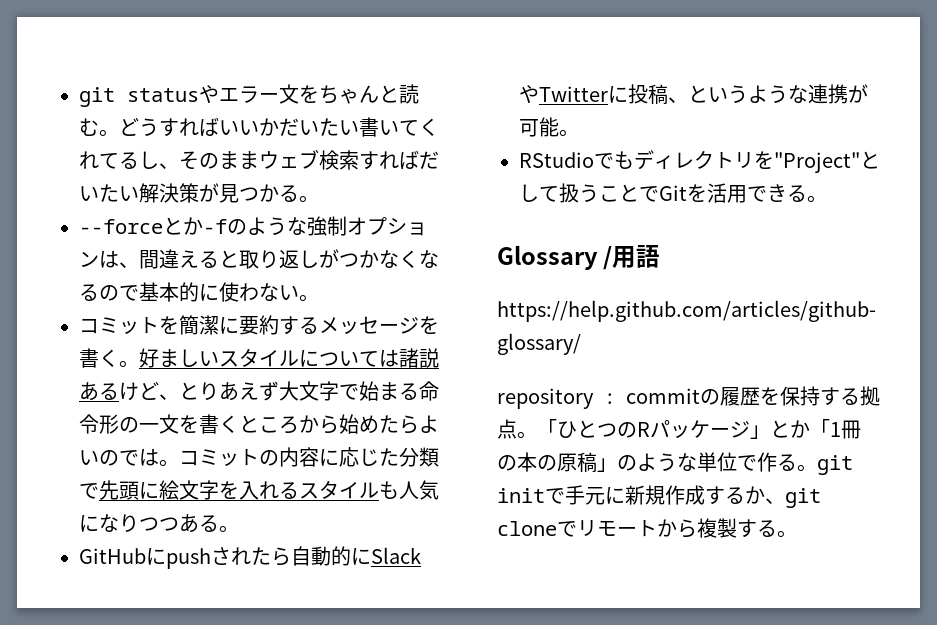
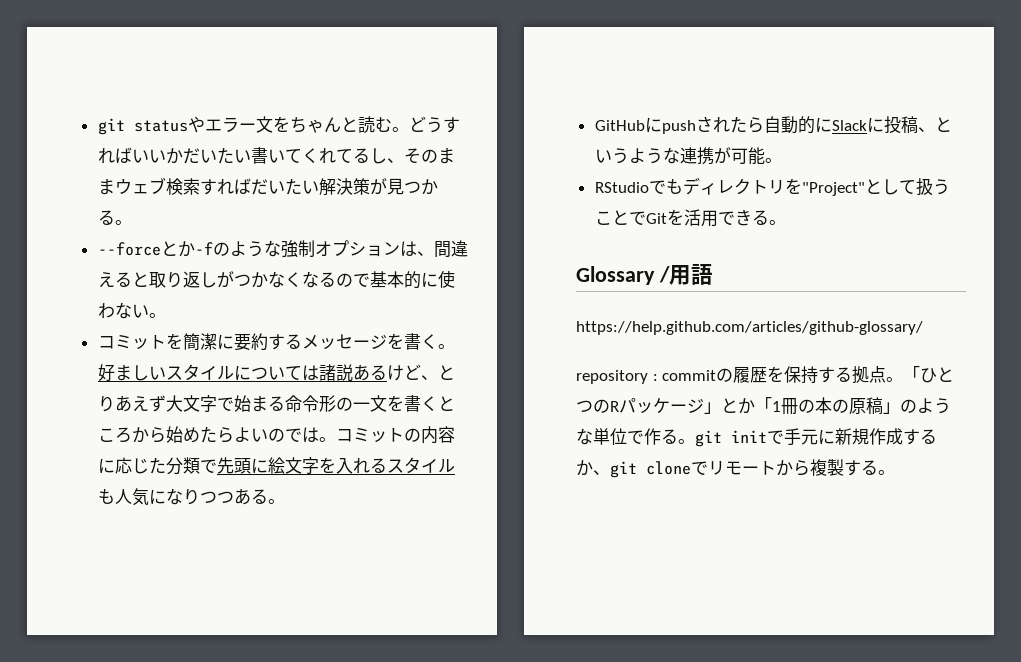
- GitHubにpushされたら自動的にSlackやTwitterに投稿、というような連携が可能。
+ GitHubにpushされたら自動的にSlackに投稿、というような連携が可能。

